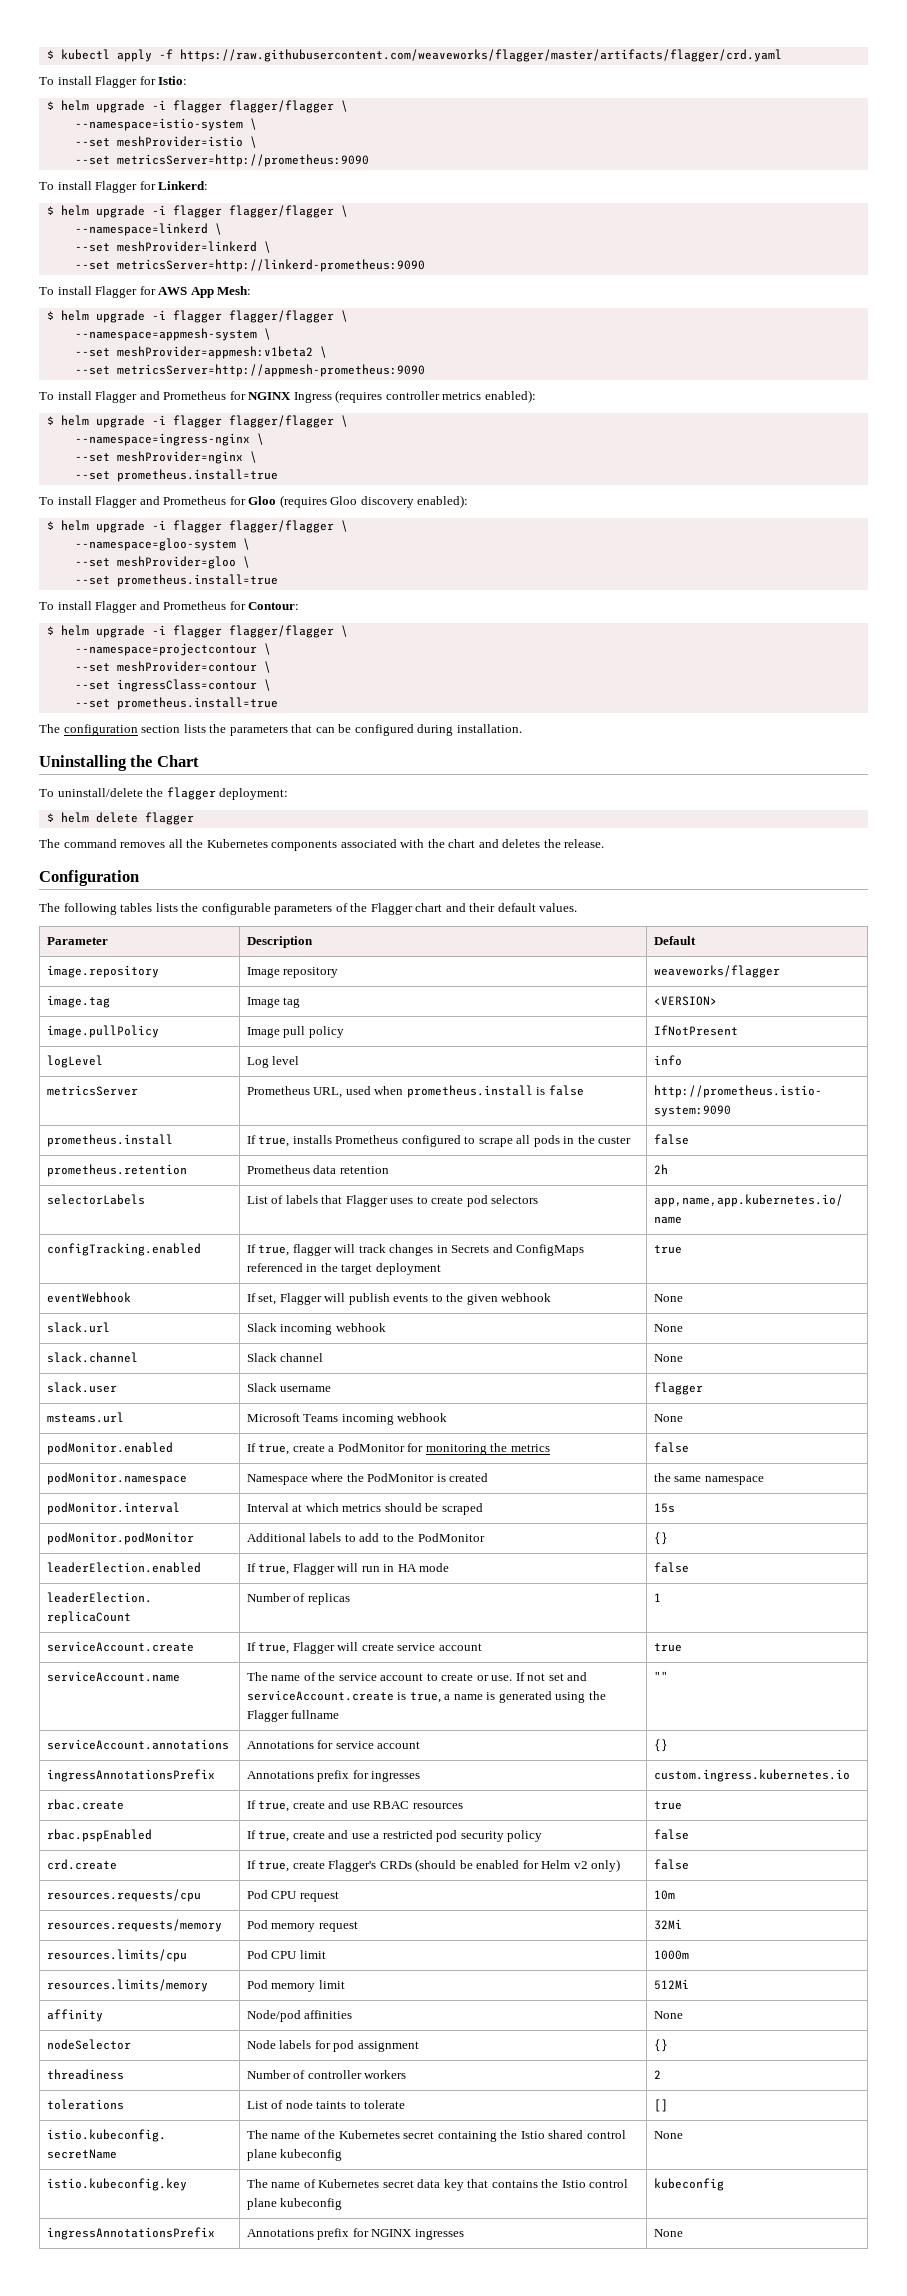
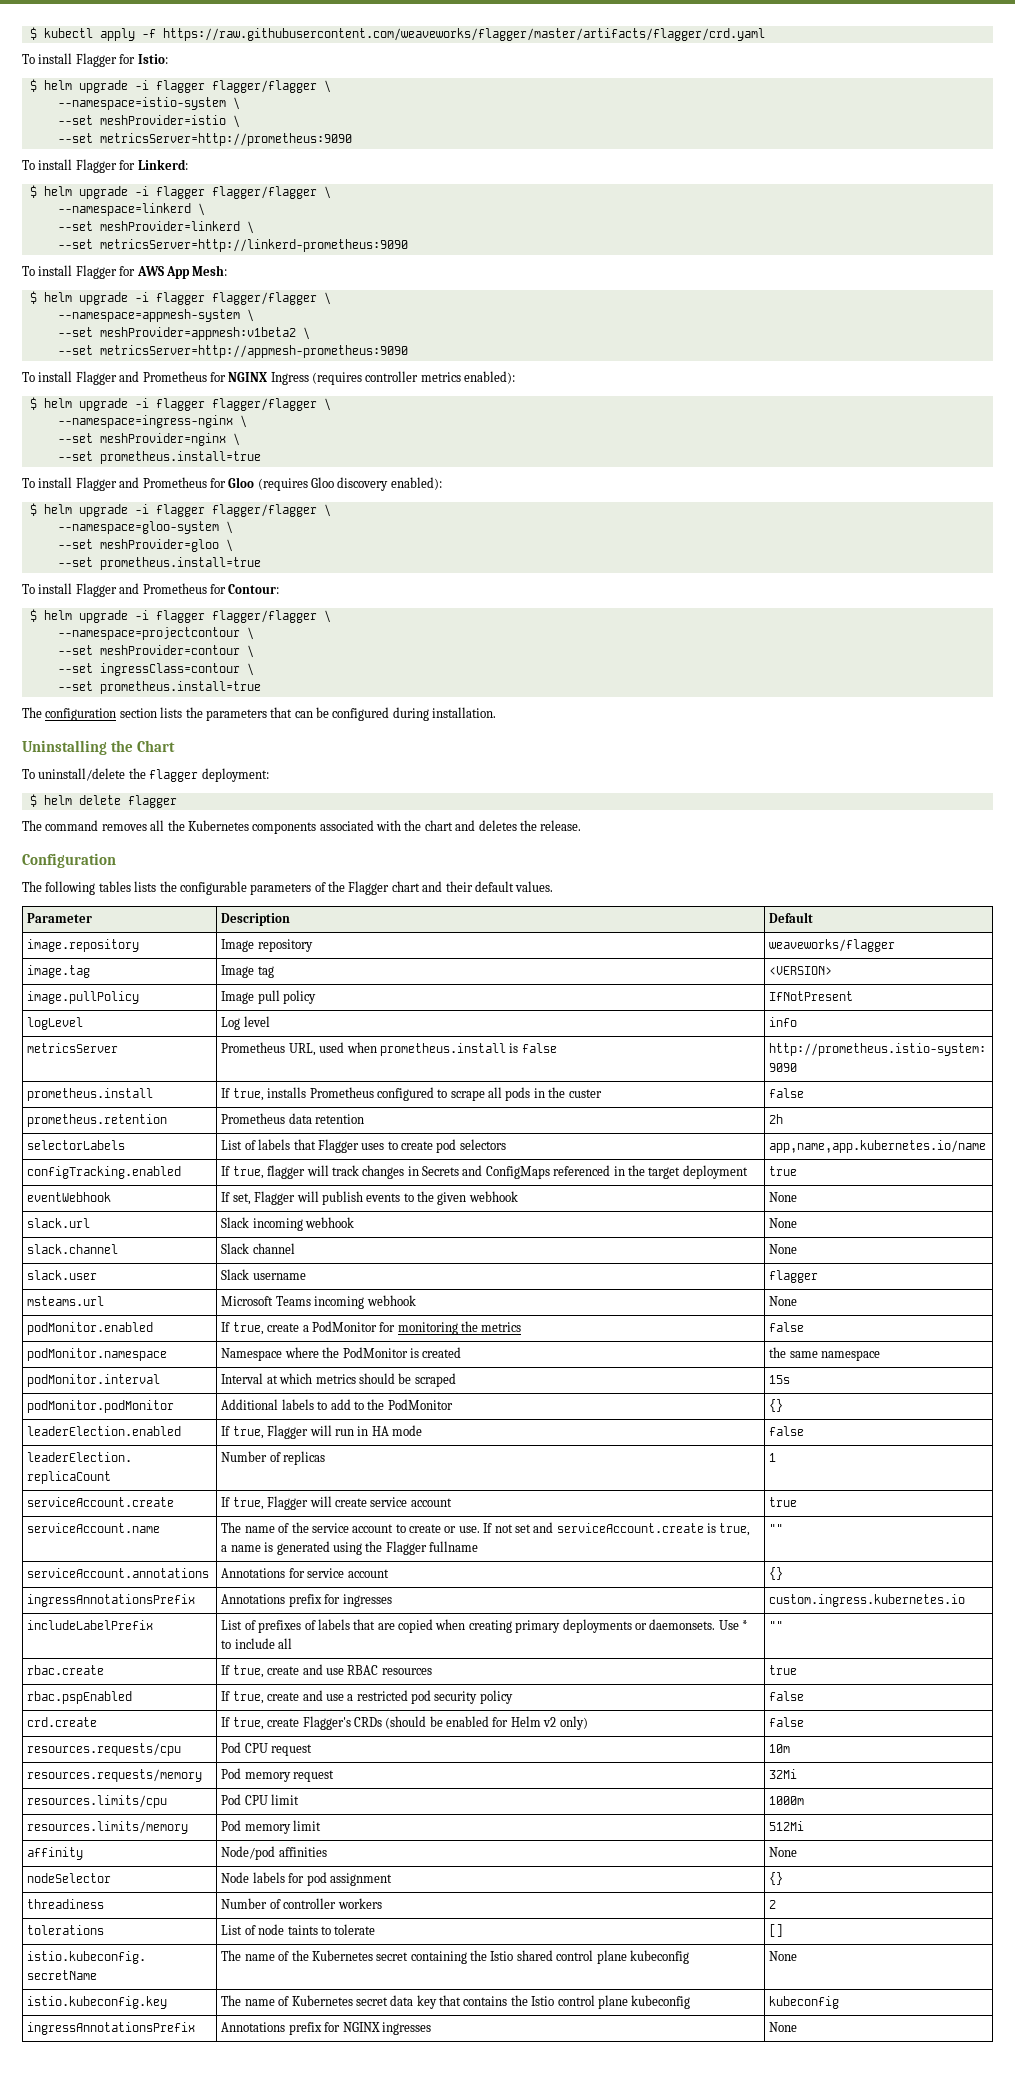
+ includeLabelPrefix | List of prefixes of labels that are copied when creating primary deployments or daemonsets. Use * to include all | ""

